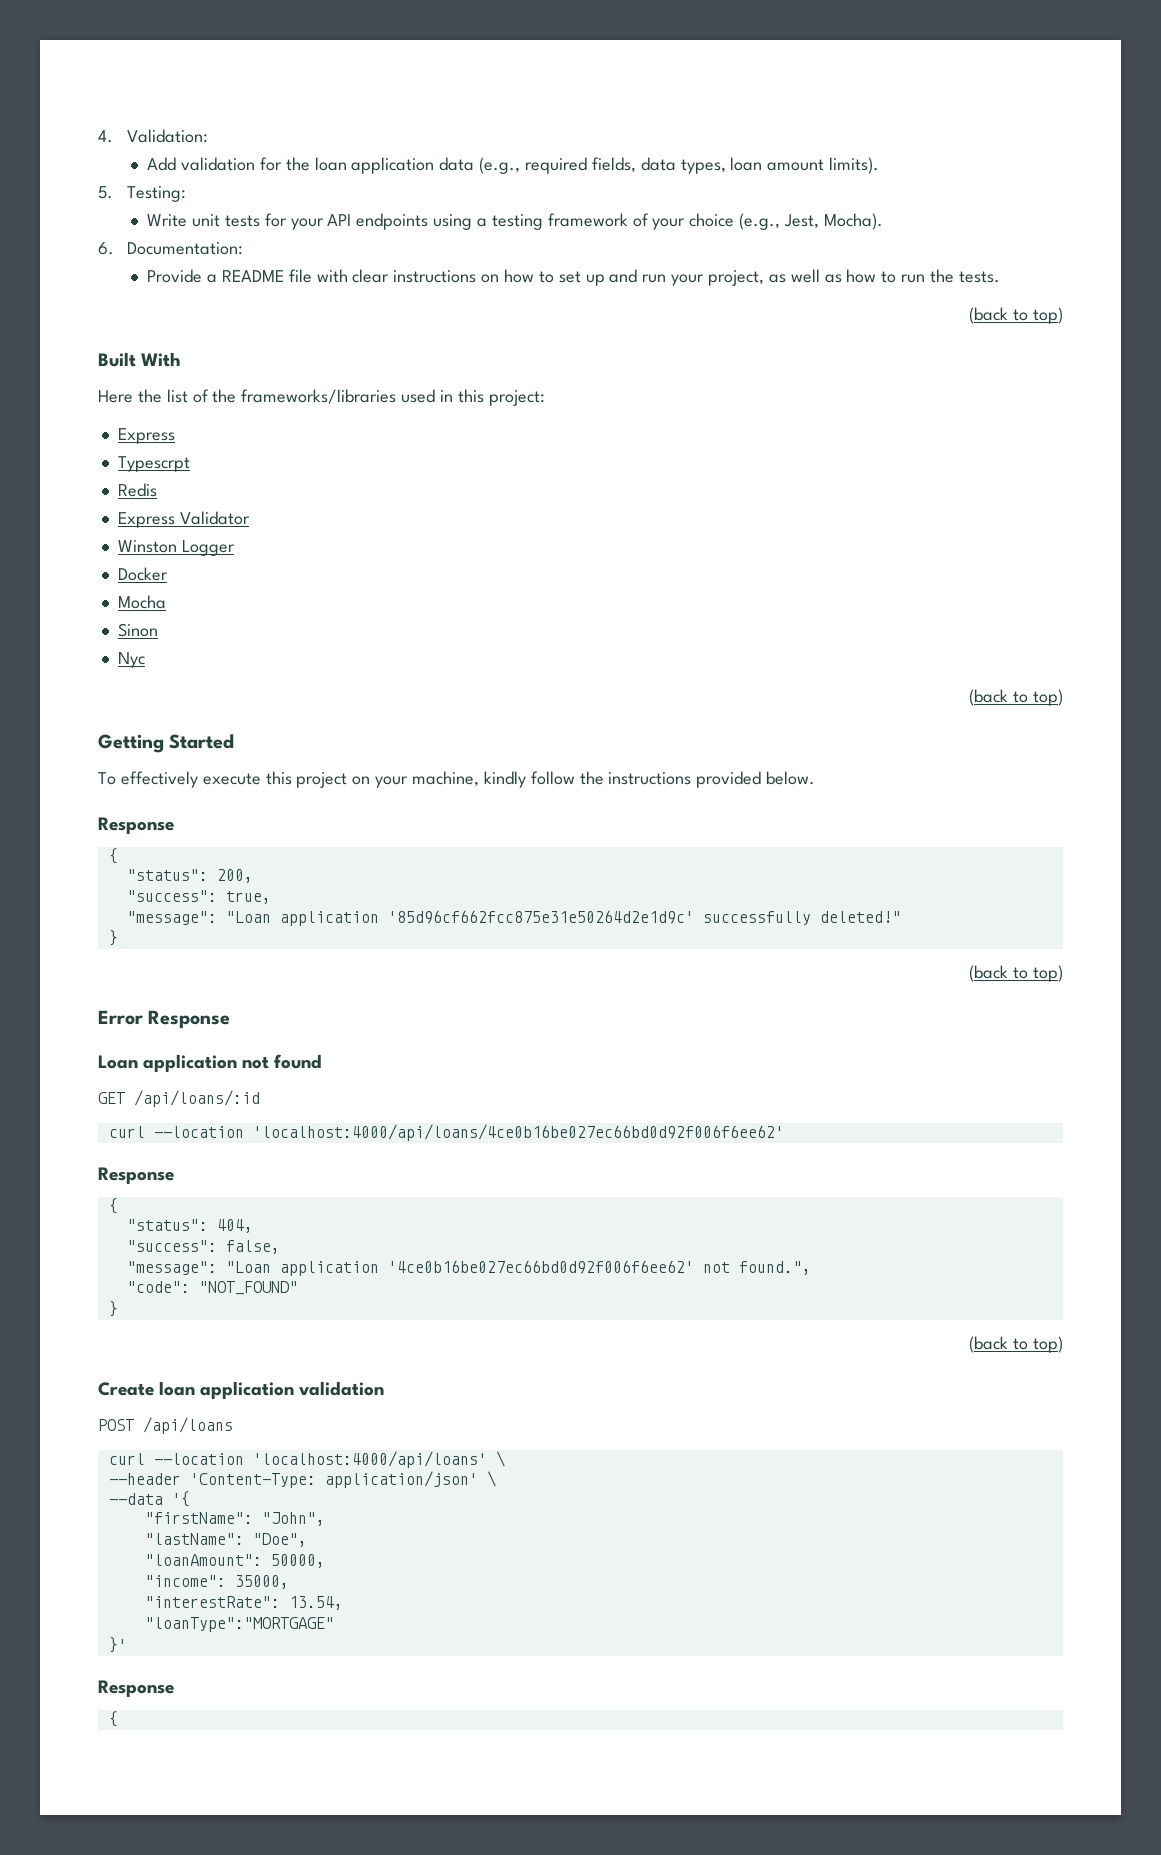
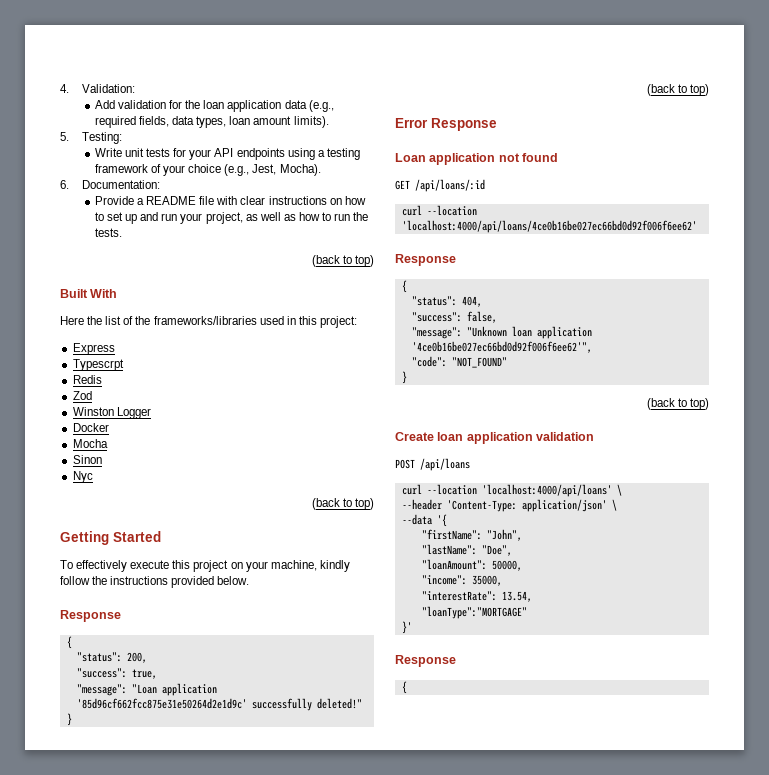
- Express Validator
+ Zod
- "message": "Loan application '4ce0b16be027ec66bd0d92f006f6ee62' not found.",
+ "message": "Unknown loan application '4ce0b16be027ec66bd0d92f006f6ee62'",

